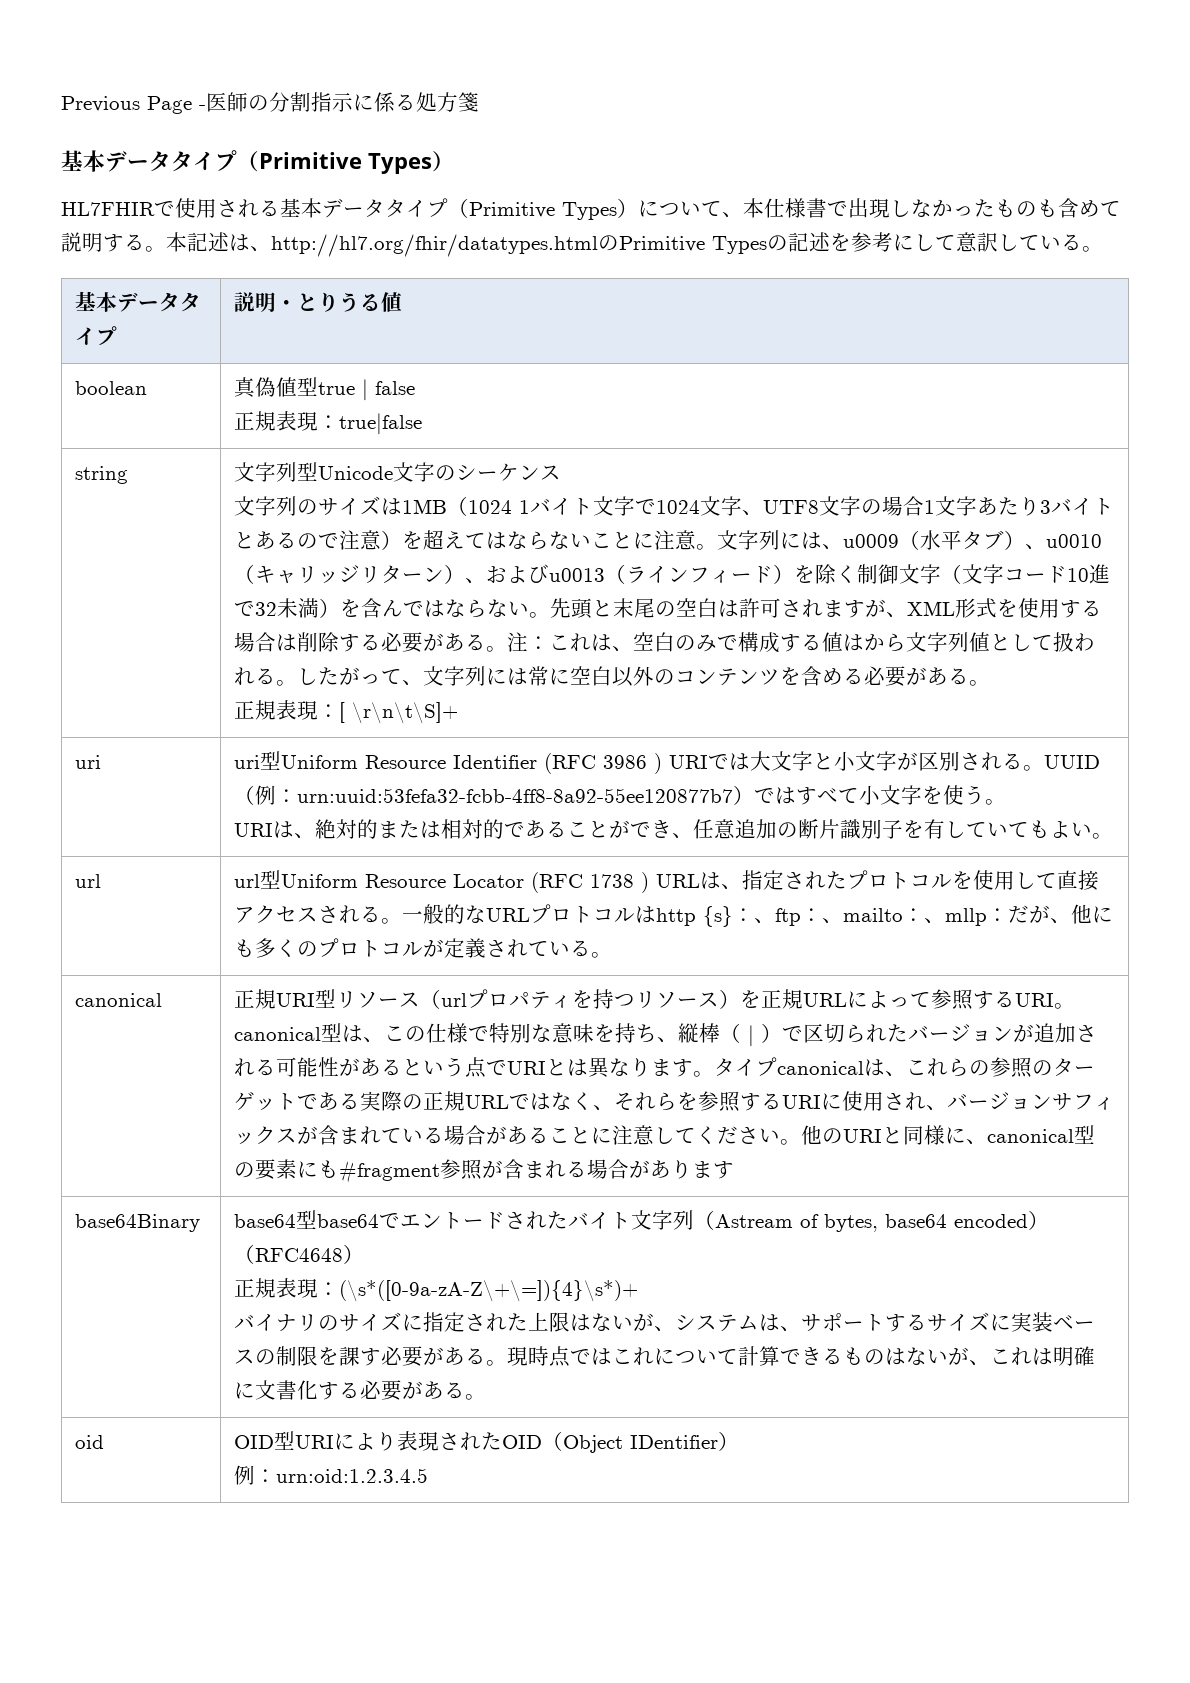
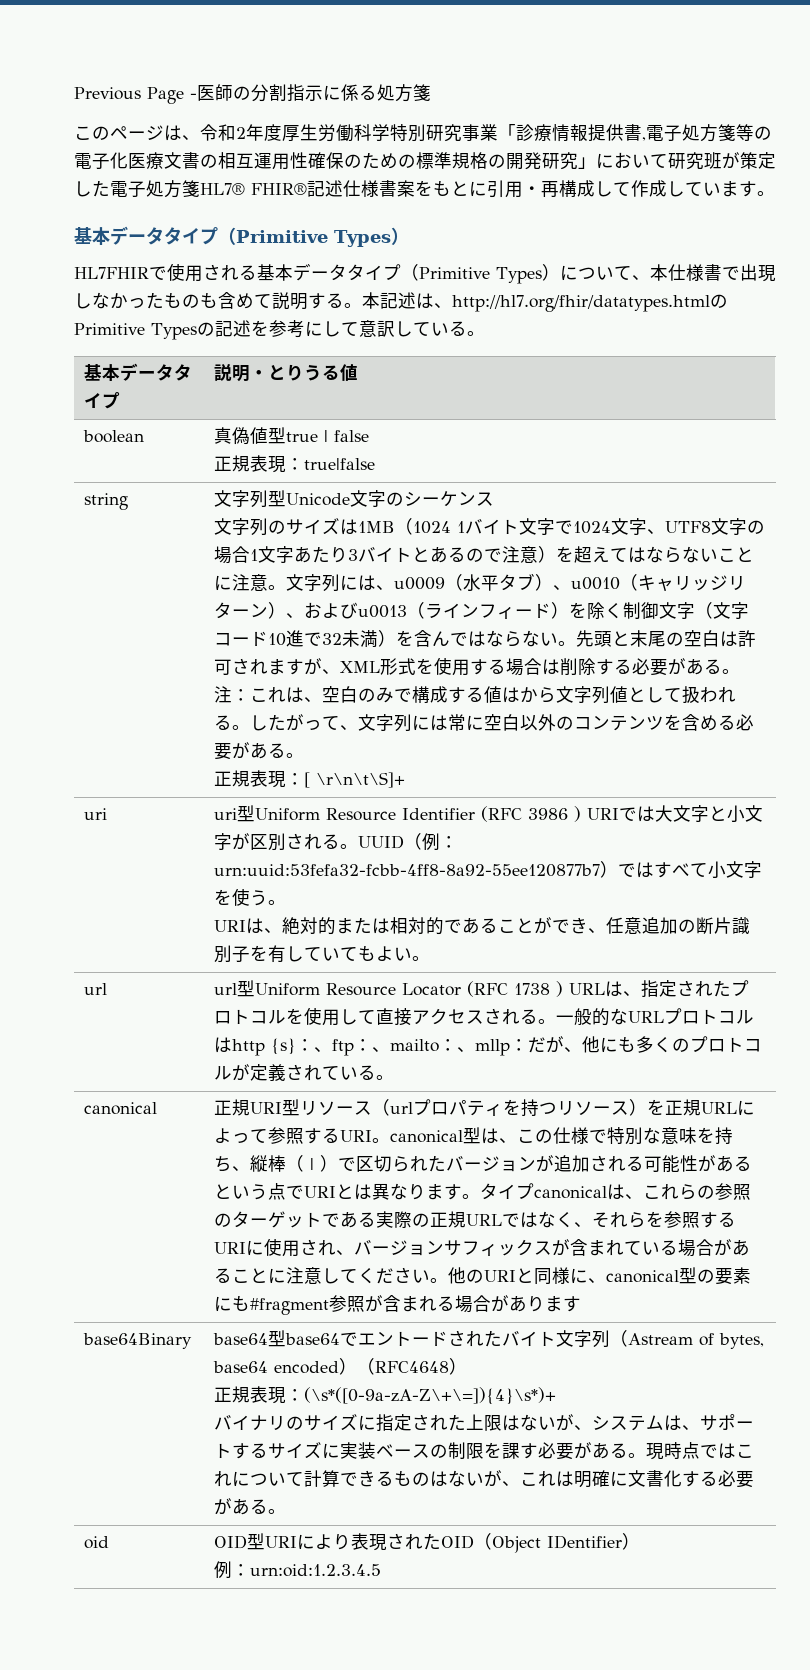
+ このページは、令和2年度厚生労働科学特別研究事業「診療情報提供書,電子処方箋等の電子化医療文書の相互運用性確保のための標準規格の開発研究」において研究班が策定した電子処方箋HL7® FHIR®記述仕様書案をもとに引用・再構成して作成しています。

